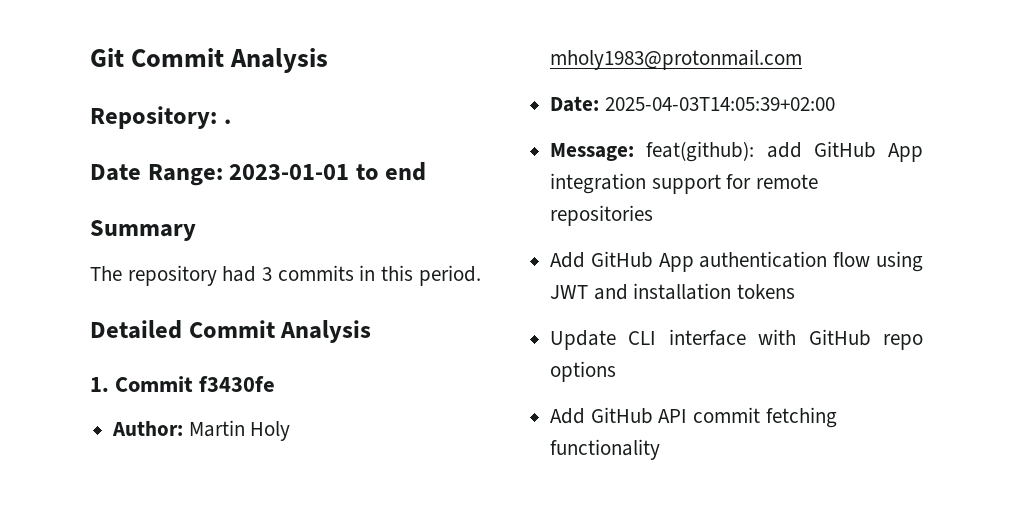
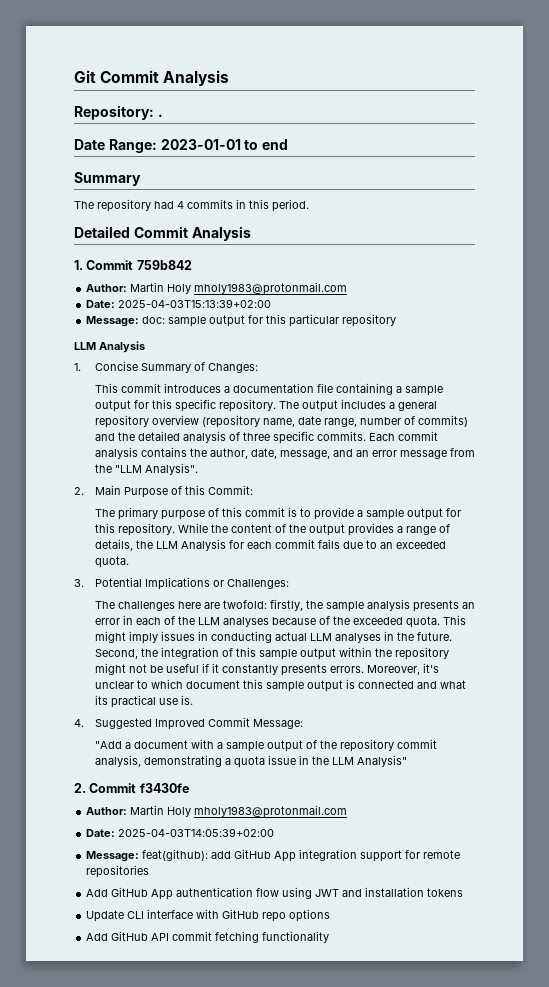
- The repository had 3 commits in this period.
+ The repository had 4 commits in this period.
- 1. Commit f3430fe
+ 1. Commit 759b842
+ Author: Martin Holy mholy1983@protonmail.com
+ Date: 2025-04-03T15:13:39+02:00
+ Message: doc: sample output for this particular repository
+ LLM Analysis
+ 1. Concise Summary of Changes:
+ This commit introduces a documentation file containing a sample output for this specific repository. The output includes a general repository overview (repository name, date range, number of commits) and the detailed analysis of three specific commits. Each commit analysis contains the author, date, message, and an error message from the "LLM Analysis".
+ 2. Main Purpose of this Commit:
+ The primary purpose of this commit is to provide a sample output for this repository. While the content of the output provides a range of details, the LLM Analysis for each commit fails due to an exceeded quota.
+ 3. Potential Implications or Challenges:
+ The challenges here are twofold: firstly, the sample analysis presents an error in each of the LLM analyses because of the exceeded quota. This might imply issues in conducting actual LLM analyses in the future. Second, the integration of this sample output within the repository might not be useful if it constantly presents errors. Moreover, it's unclear to which document this sample output is connected and what its practical use is.
+ 4. Suggested Improved Commit Message:
+ "Add a document with a sample output of the repository commit analysis, demonstrating a quota issue in the LLM Analysis"
+ 2. Commit f3430fe

